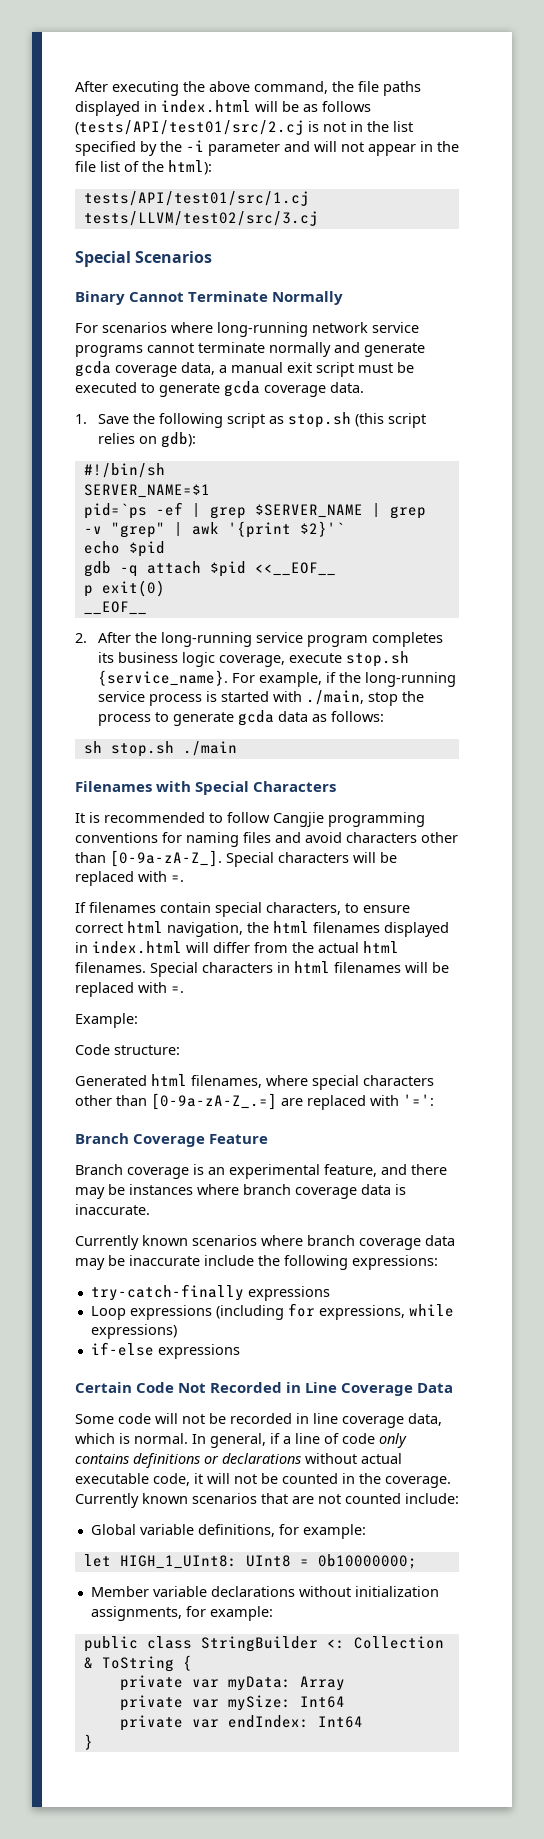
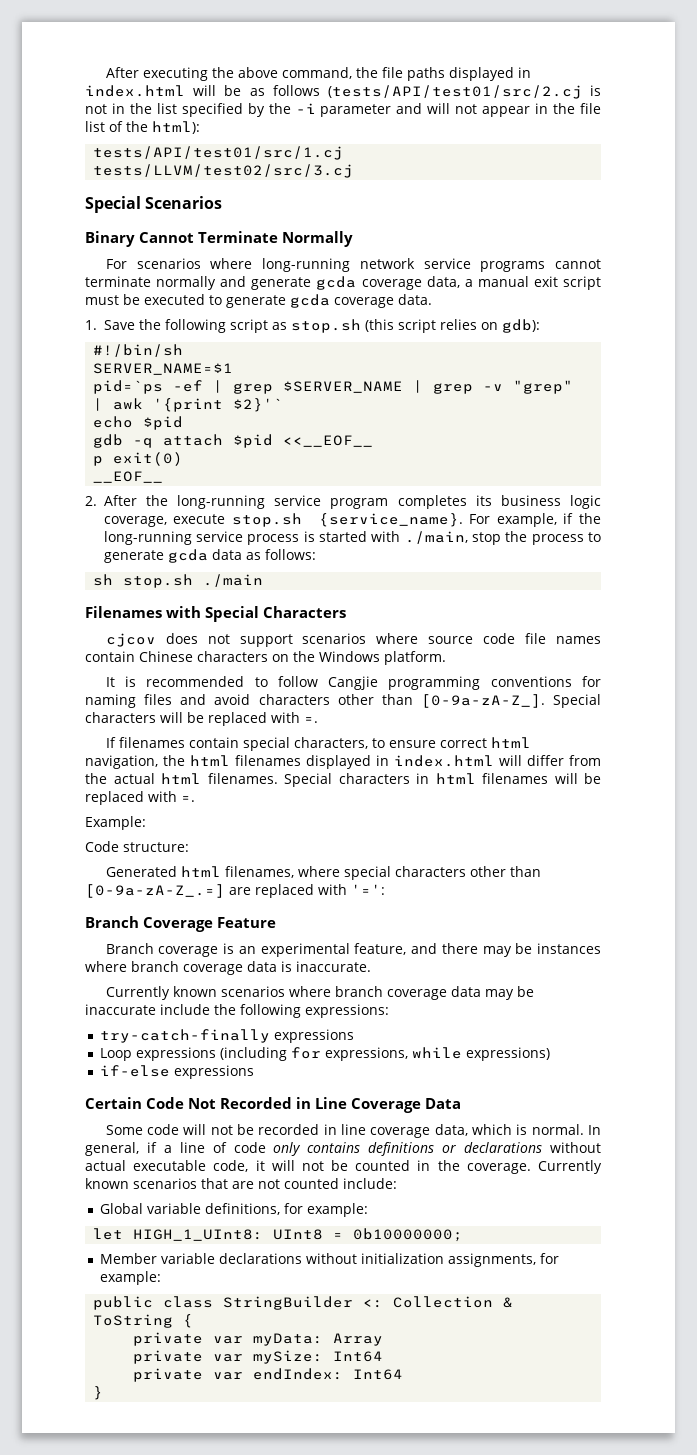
+ cjcov does not support scenarios where source code file names contain Chinese characters on the Windows platform.

